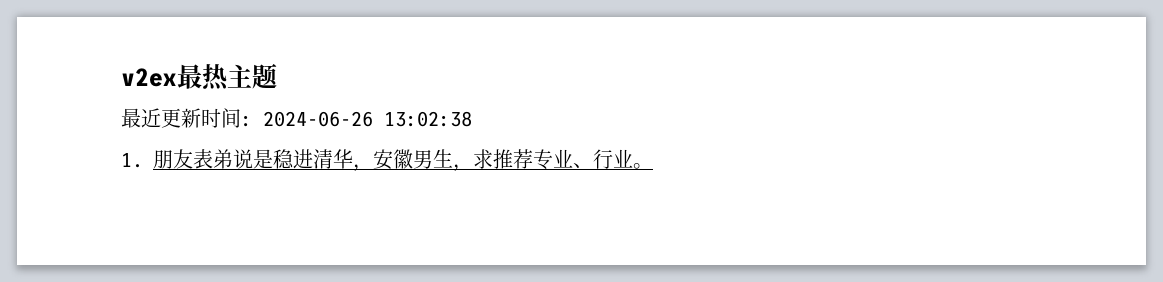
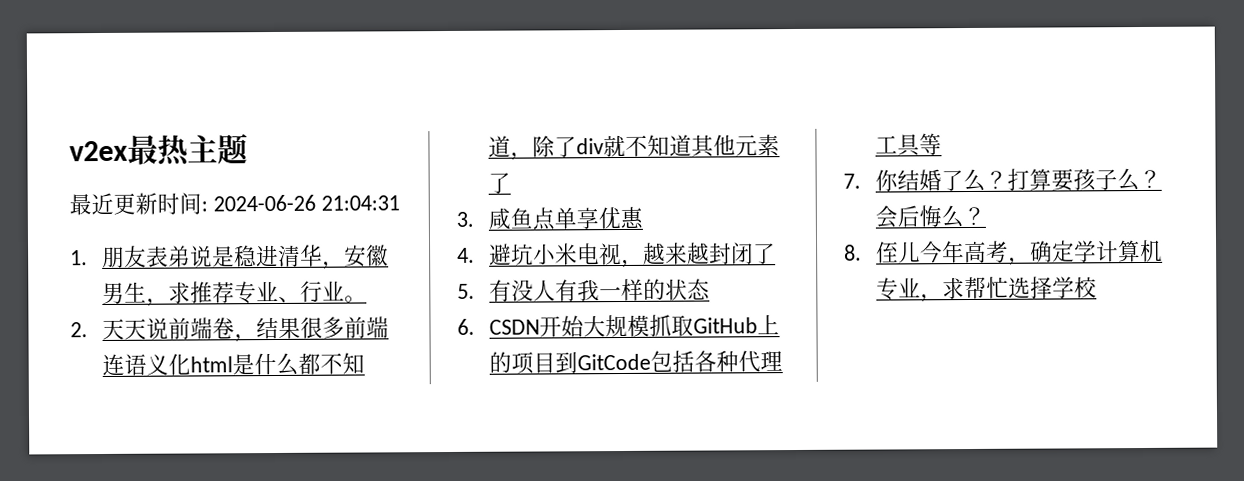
- 最近更新时间: 2024-06-26 13:02:38
+ 最近更新时间: 2024-06-26 21:04:31
+ 2.天天说前端卷，结果很多前端连语义化html是什么都不知道，除了div就不知道其他元素了
+ 3.咸鱼点单享优惠
+ 4.避坑小米电视，越来越封闭了
+ 5.有没人有我一样的状态
+ 6. CSDN开始大规模抓取GitHub上的项目到GitCode包括各种代理工具等
+ 7.你结婚了么？打算要孩子么？会后悔么？
+ 8.侄儿今年高考，确定学计算机专业，求帮忙选择学校

